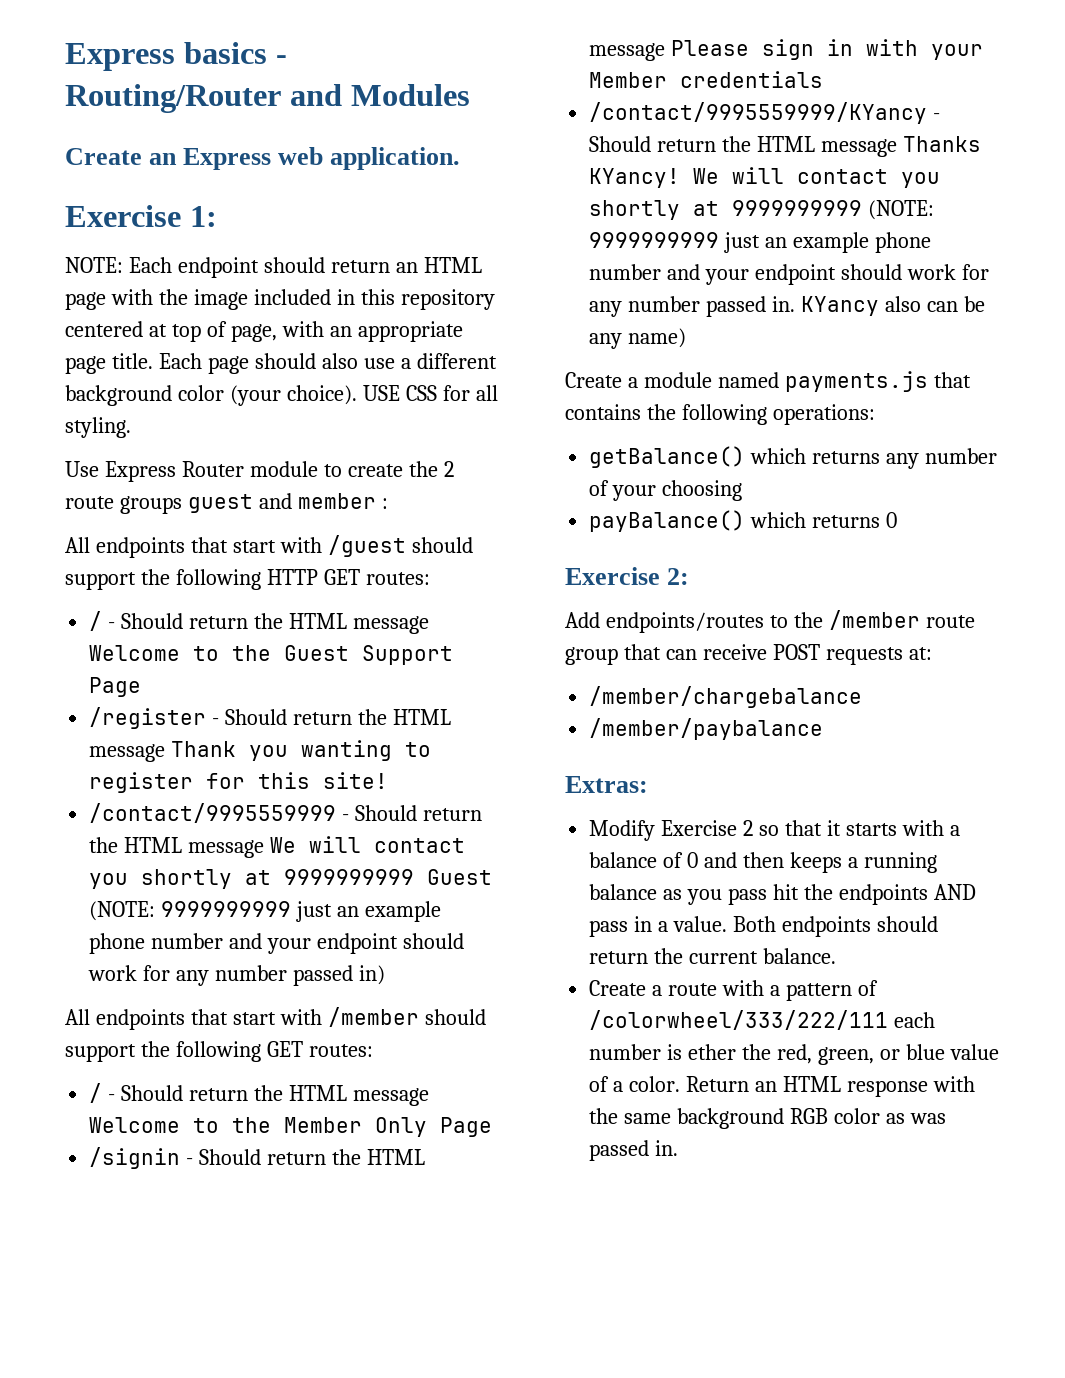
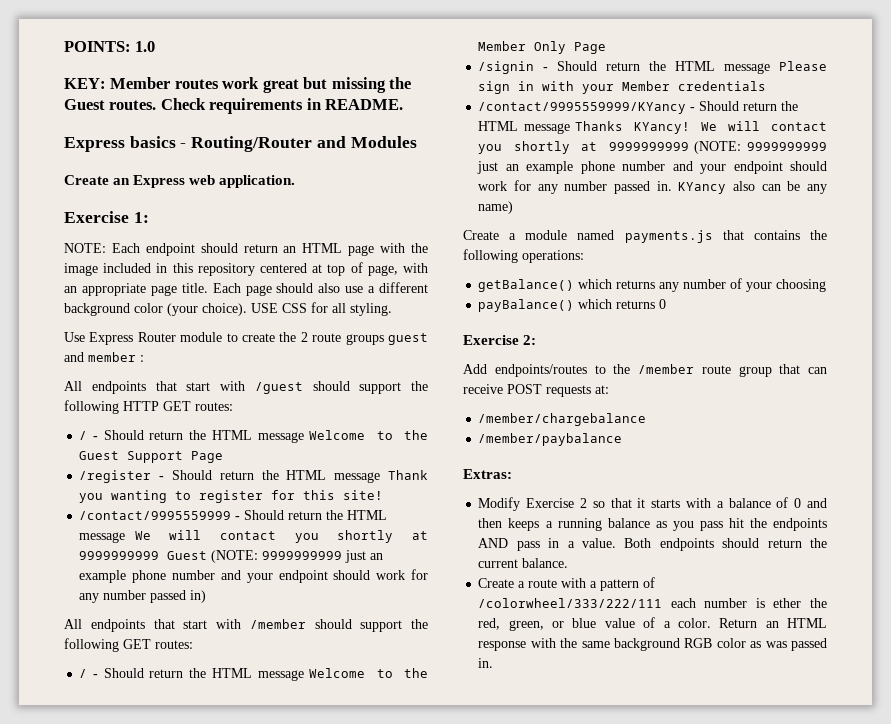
+ POINTS: 1.0
+ KEY: Member routes work great but missing the Guest routes. Check requirements in README.

